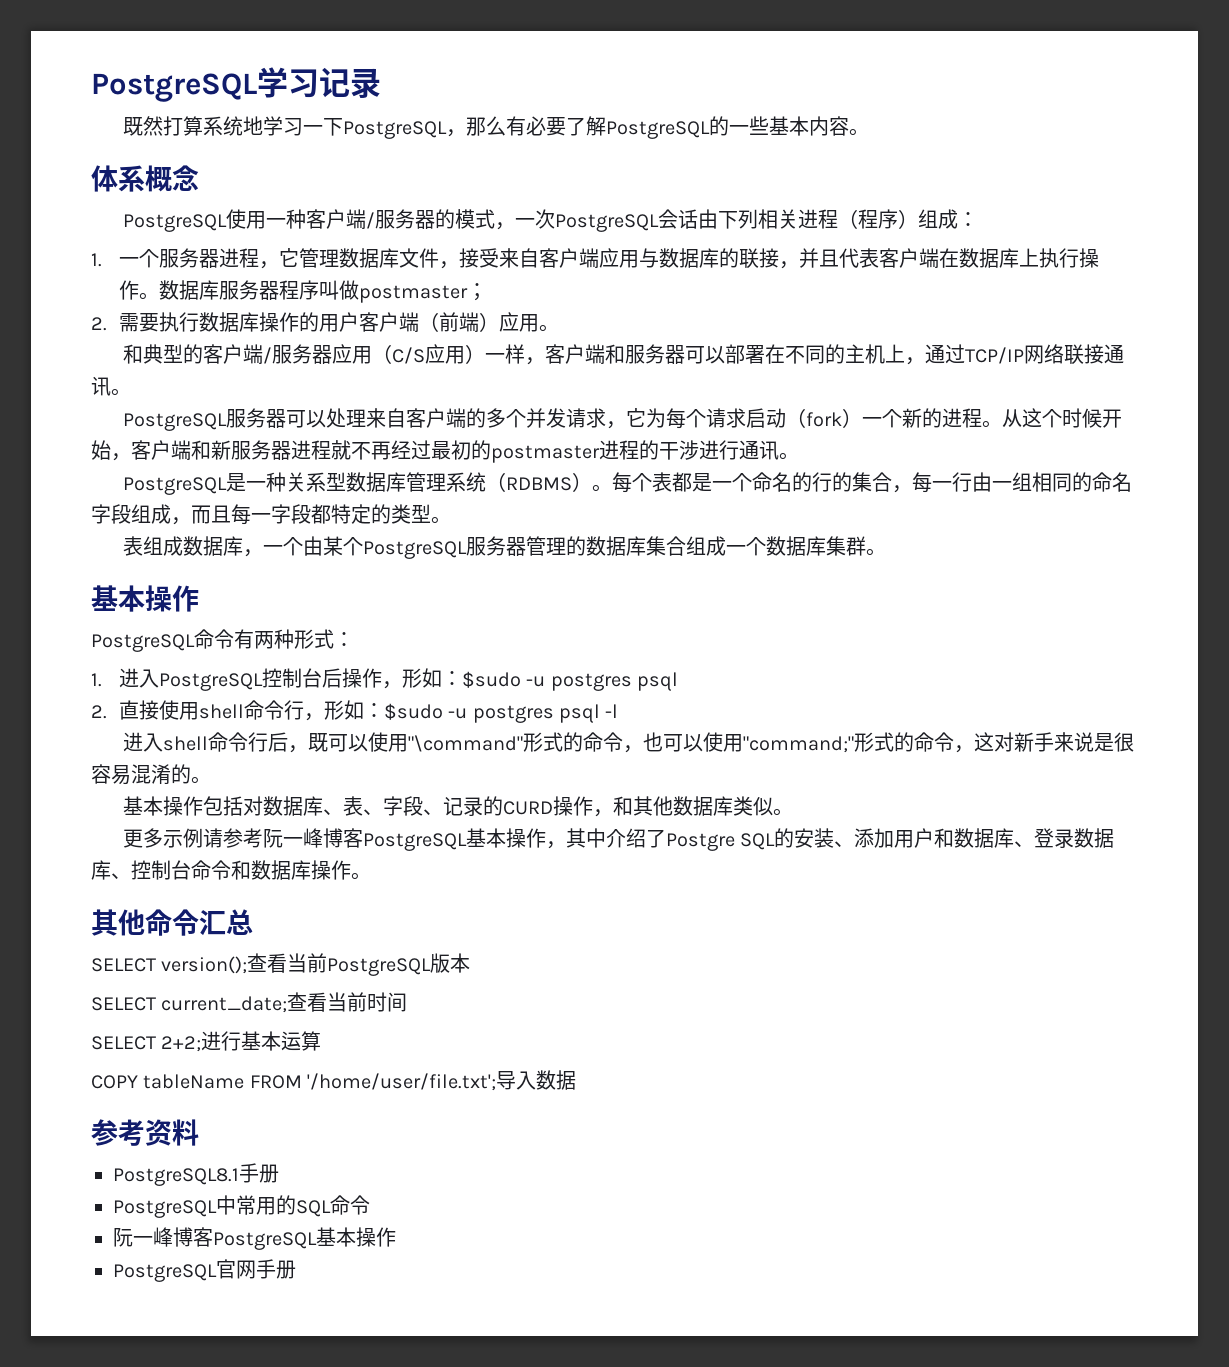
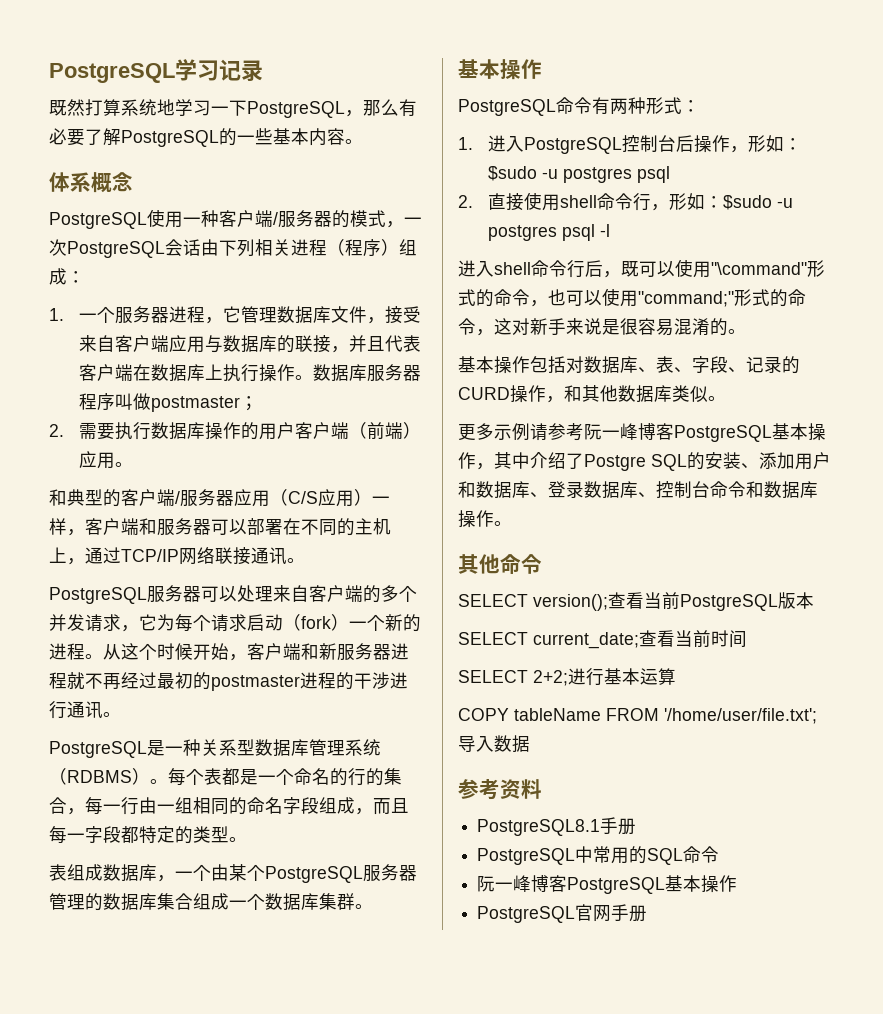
- 其他命令汇总
+ 其他命令

